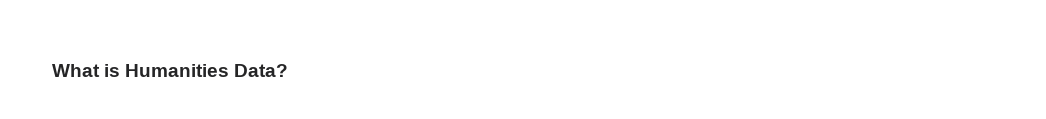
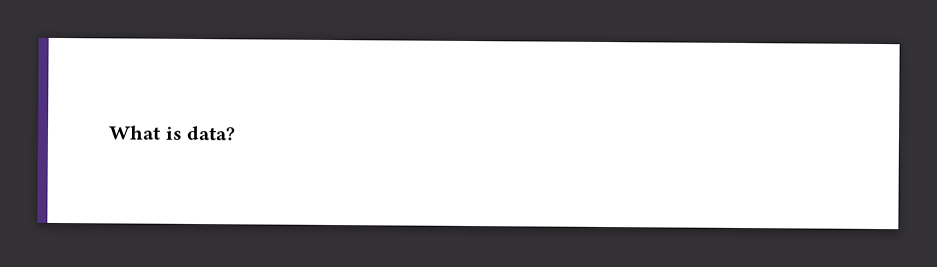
- What is Humanities Data?
+ What is data?

